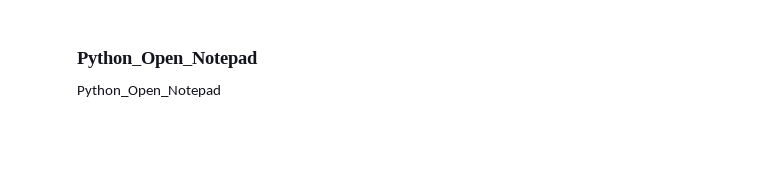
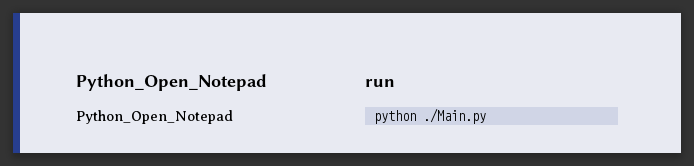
+ run
+ python ./Main.py

